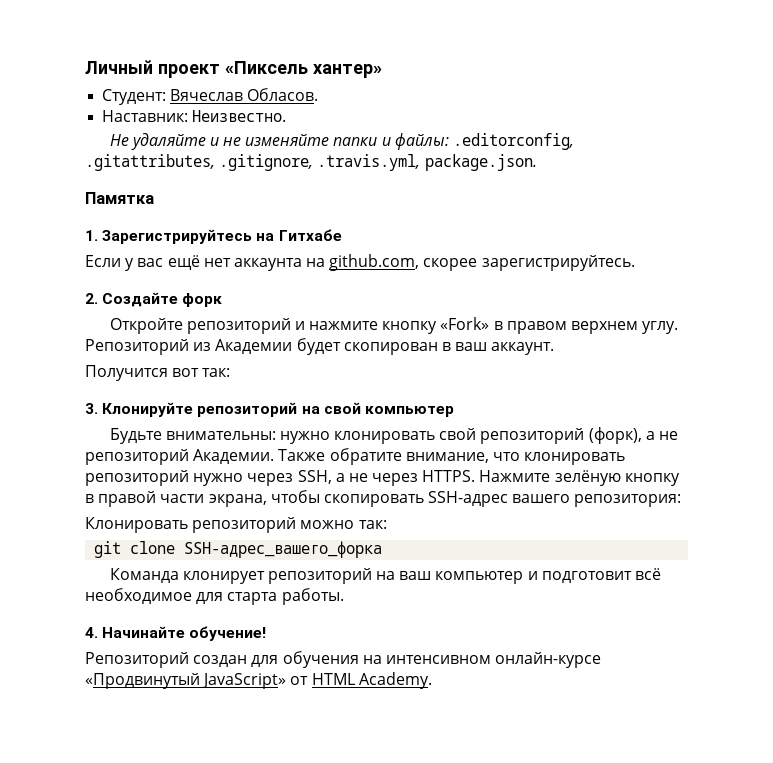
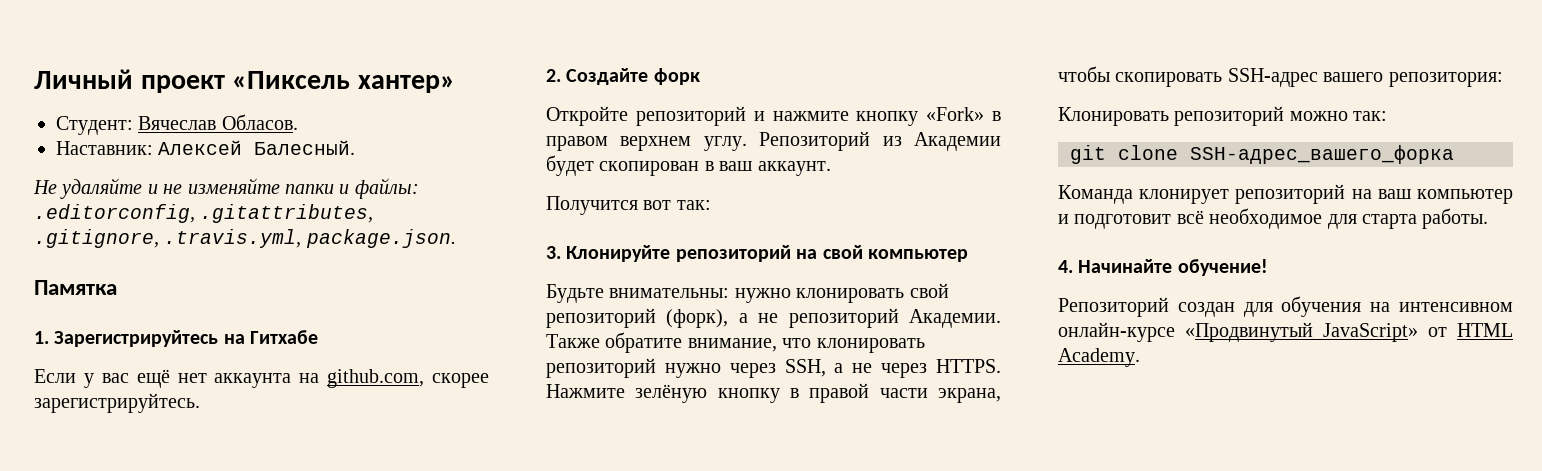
- Наставник: Неизвестно.
+ Наставник: Алексей Балесный.

